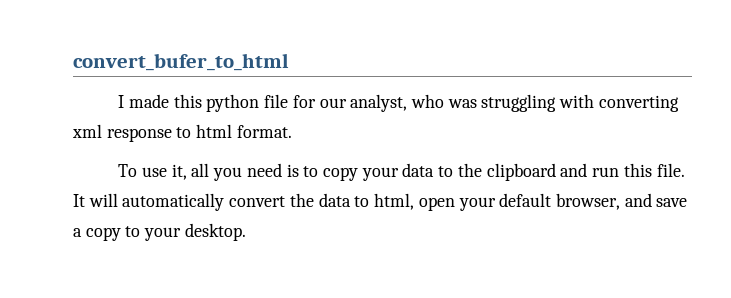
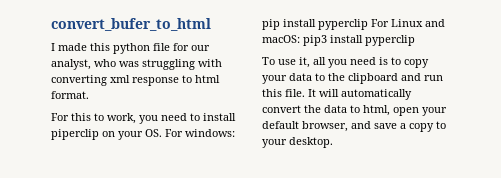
+ For this to work, you need to install piperclip on your OS. For windows: pip install pyperclip For Linux and macOS: pip3 install pyperclip

